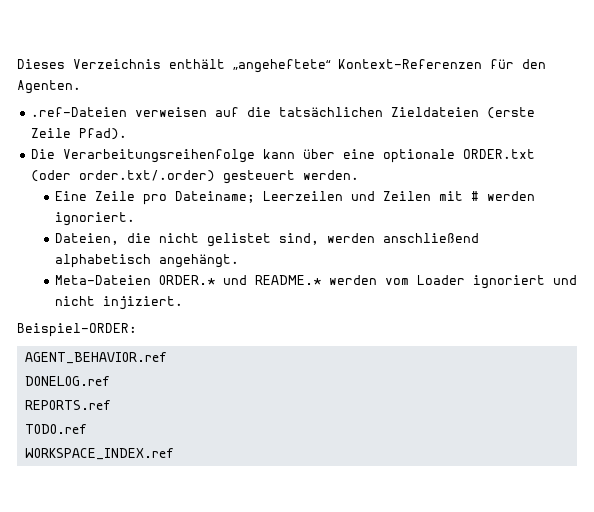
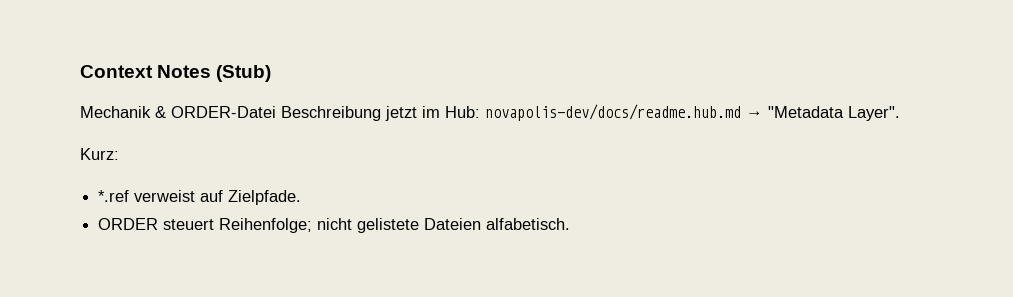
- Dieses Verzeichnis enthält „angeheftete“ Kontext-Referenzen für den Agenten.
- .ref-Dateien verweisen auf die tatsächlichen Zieldateien (erste Zeile Pfad).
- Die Verarbeitungsreihenfolge kann über eine optionale ORDER.txt (oder order.txt/.order) gesteuert werden.
- Eine Zeile pro Dateiname; Leerzeilen und Zeilen mit # werden ignoriert.
- Dateien, die nicht gelistet sind, werden anschließend alphabetisch angehängt.
- Meta‑Dateien ORDER.* und README.* werden vom Loader ignoriert und nicht injiziert.
- Beispiel-ORDER:
- AGENT_BEHAVIOR.ref
- DONELOG.ref
- REPORTS.ref
- TODO.ref
- WORKSPACE_INDEX.ref
+ Context Notes (Stub)
+ Mechanik & ORDER-Datei Beschreibung jetzt im Hub: novapolis-dev/docs/readme.hub.md → "Metadata Layer".
+ Kurz:
+ *.ref verweist auf Zielpfade.
+ ORDER steuert Reihenfolge; nicht gelistete Dateien alfabetisch.

